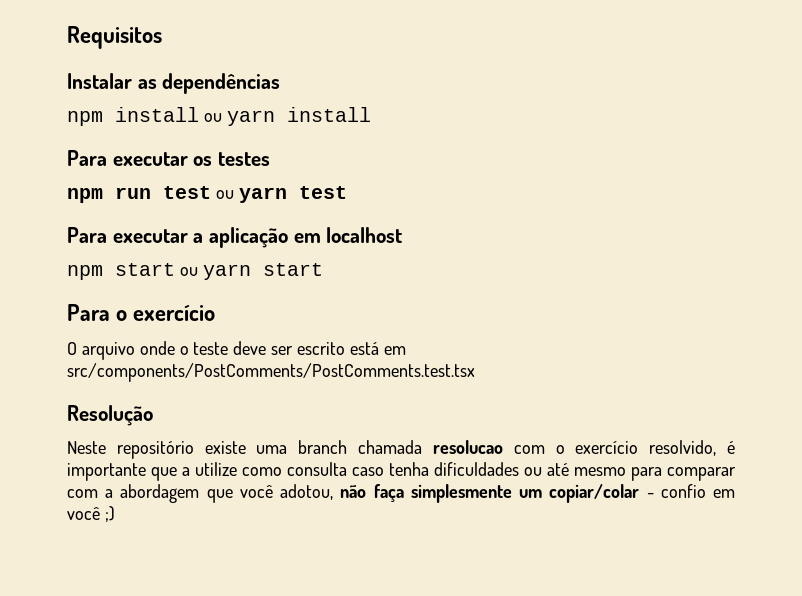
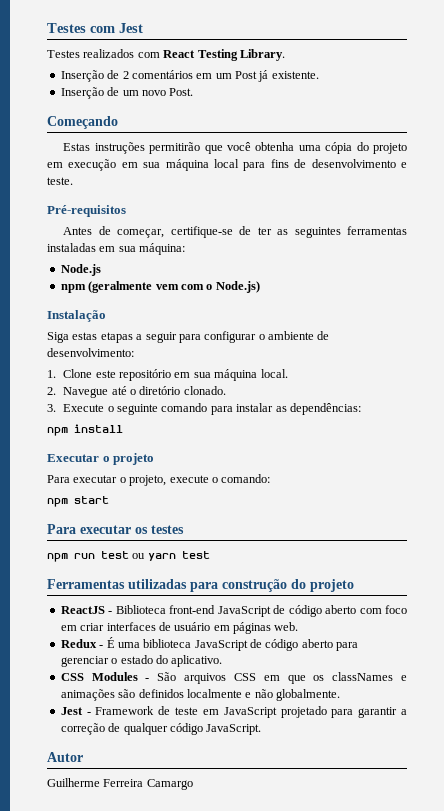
- Requisitos
- Instalar as dependências
- npm install ou yarn install
+ Testes com Jest
+ Testes realizados com React Testing Library.
+ Inserção de 2 comentários em um Post já existente.
+ Inserção de um novo Post.
+ Começando
+ Estas instruções permitirão que você obtenha uma cópia do projeto em execução em sua máquina local para fins de desenvolvimento e teste.
+ Pré-requisitos
+ Antes de começar, certifique-se de ter as seguintes ferramentas instaladas em sua máquina:
+ Node.js
+ npm (geralmente vem com o Node.js)
+ Instalação
+ Siga estas etapas a seguir para configurar o ambiente de desenvolvimento:
+ 1. Clone este repositório em sua máquina local.
+ 2. Navegue até o diretório clonado.
+ 3. Execute o seguinte comando para instalar as dependências:
+ npm install
+ Executar o projeto
+ Para executar o projeto, execute o comando:
+ npm start
- Para executar a aplicação em localhost
- npm start ou yarn start
- Para o exercício
- O arquivo onde o teste deve ser escrito está em src/components/PostComments/PostComments.test.tsx
- Resolução
- Neste repositório existe uma branch chamada resolucao com o exercício resolvido, é importante que a utilize como consulta caso tenha dificuldades ou até mesmo para comparar com a abordagem que você adotou, não faça simplesmente um copiar/colar - confio em você ;)
+ Ferramentas utilizadas para construção do projeto
+ ReactJS - Biblioteca front-end JavaScript de código aberto com foco em criar interfaces de usuário em páginas web.
+ Redux - É uma biblioteca JavaScript de código aberto para gerenciar o estado do aplicativo.
+ CSS Modules - São arquivos CSS em que os classNames e animações são definidos localmente e não globalmente.
+ Jest - Framework de teste em JavaScript projetado para garantir a correção de qualquer código JavaScript.
+ Autor
+ Guilherme Ferreira Camargo

